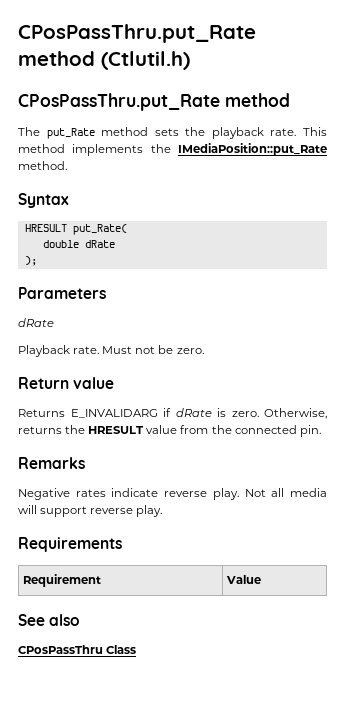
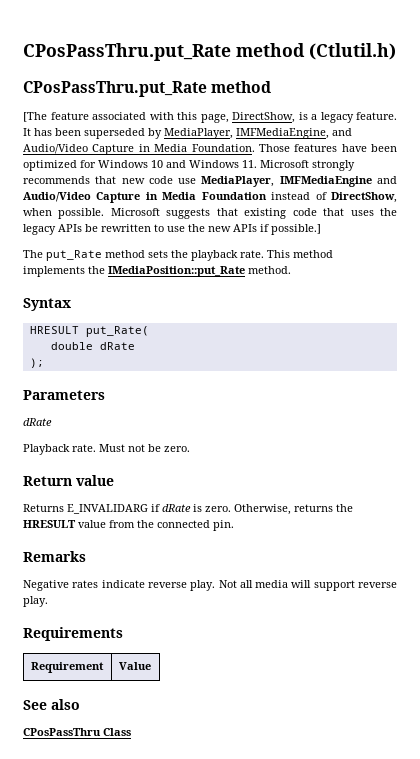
+ [The feature associated with this page, DirectShow, is a legacy feature. It has been superseded by MediaPlayer, IMFMediaEngine, and Audio/Video Capture in Media Foundation. Those features have been optimized for Windows 10 and Windows 11. Microsoft strongly recommends that new code use MediaPlayer, IMFMediaEngine and Audio/Video Capture in Media Foundation instead of DirectShow, when possible. Microsoft suggests that existing code that uses the legacy APIs be rewritten to use the new APIs if possible.]

